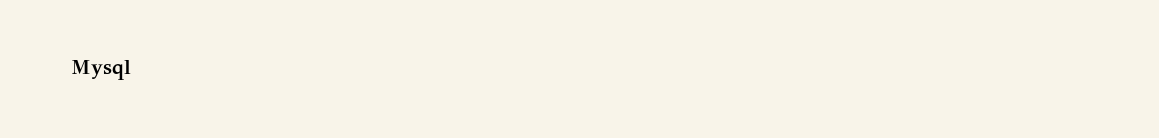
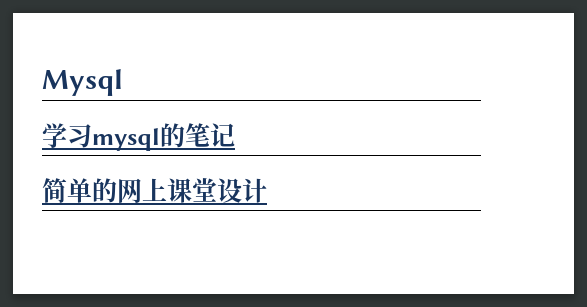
+ 学习mysql的笔记
+ 简单的网上课堂设计

